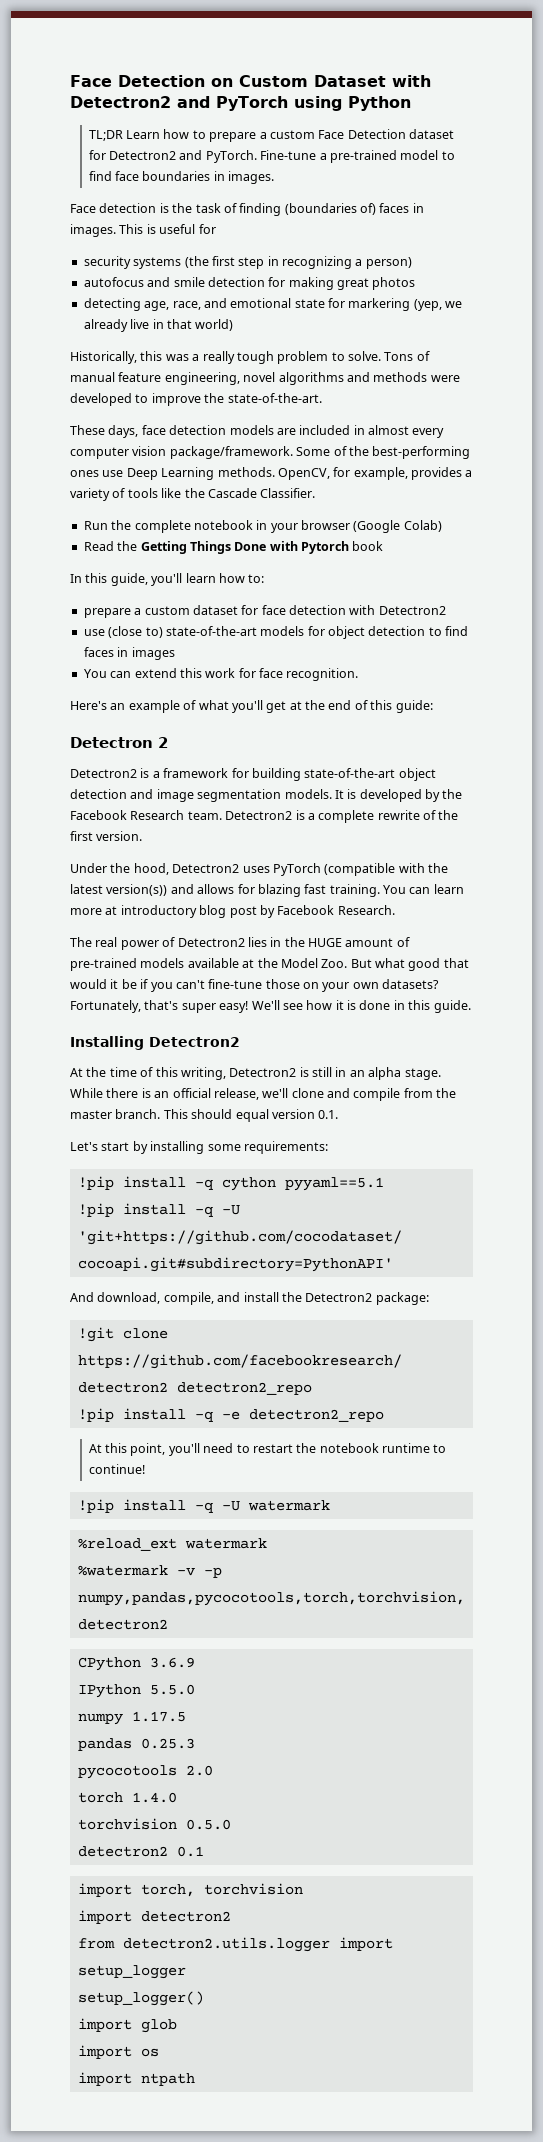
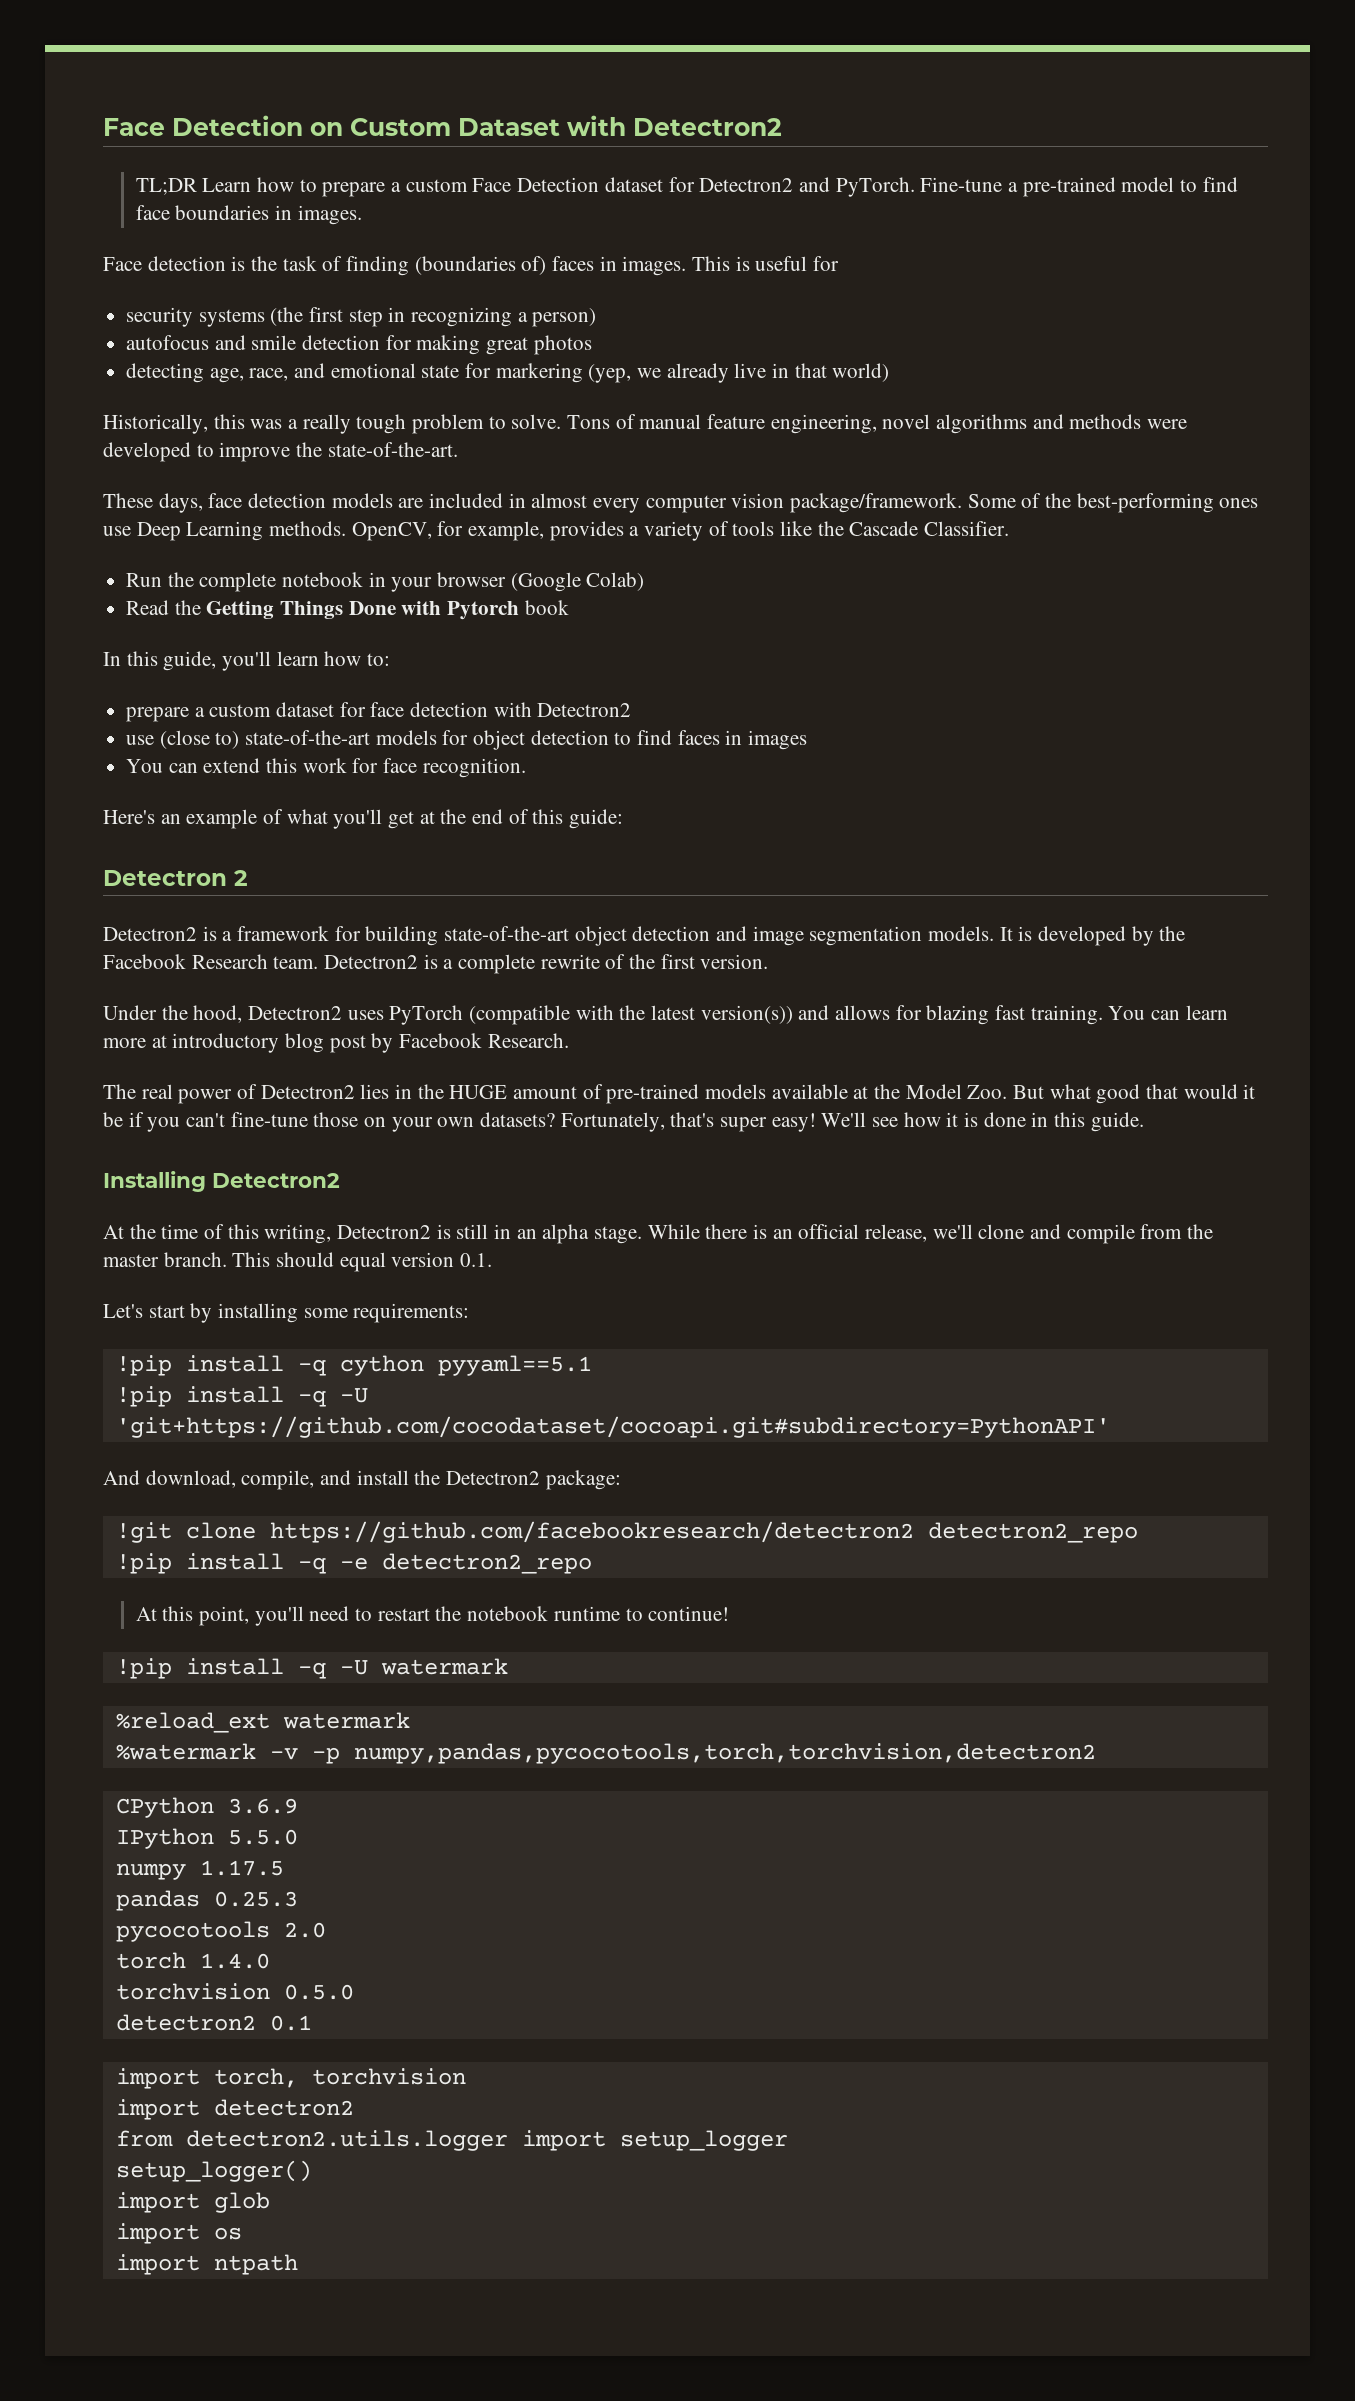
- Face Detection on Custom Dataset with Detectron2 and PyTorch using Python
+ Face Detection on Custom Dataset with Detectron2

